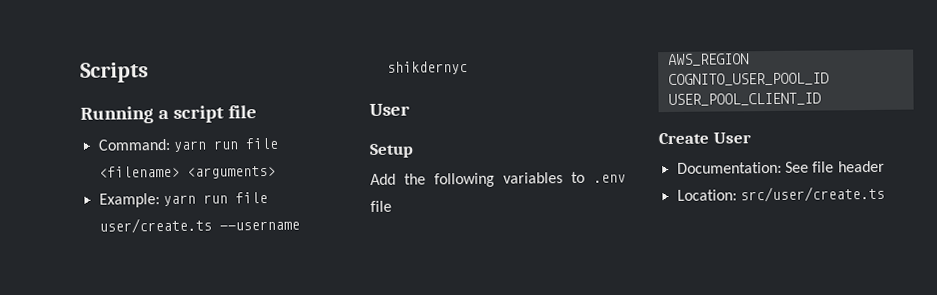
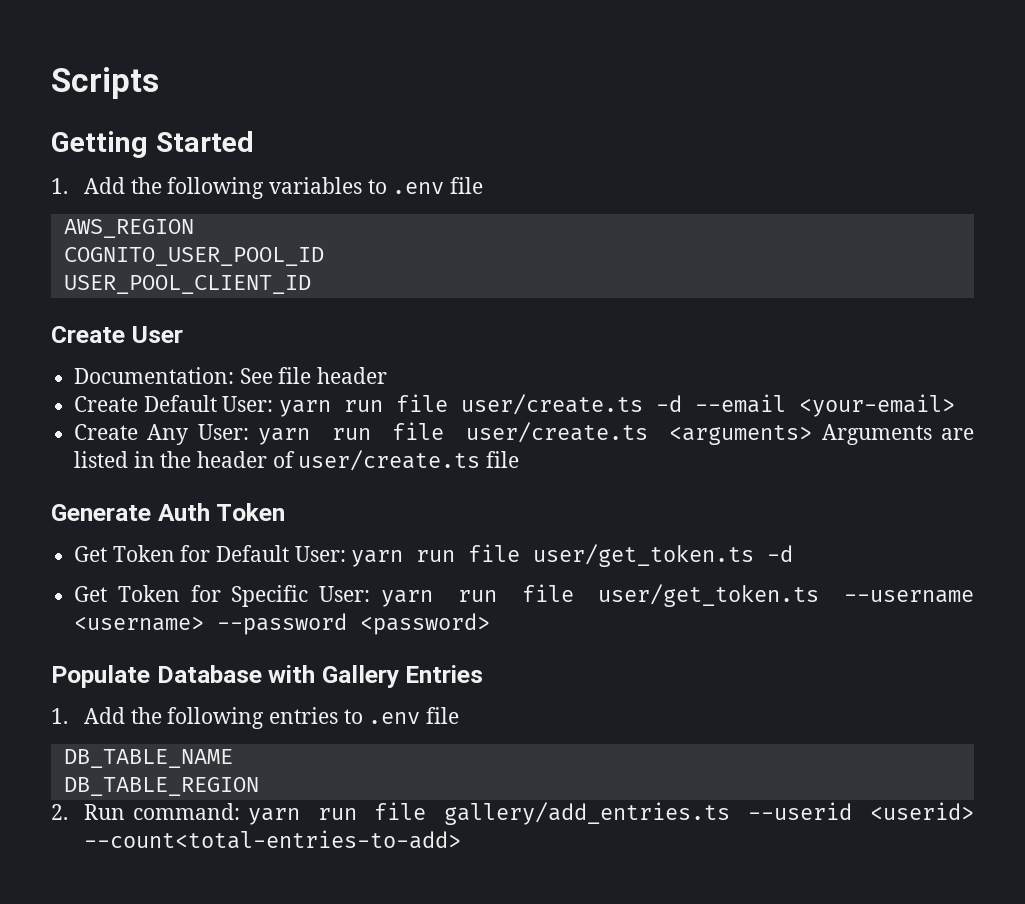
- Running a script file
- Command: yarn run file <filename> <arguments>
- Example: yarn run file user/create.ts --username shikdernyc
- User
- Setup
- Add the following variables to .env file
+ Getting Started
+ 1. Add the following variables to .env file
- Location: src/user/create.ts
+ Create Default User: yarn run file user/create.ts -d --email <your-email>
+ Create Any User: yarn run file user/create.ts <arguments> Arguments are listed in the header of user/create.ts file
+ Generate Auth Token
+ Get Token for Default User: yarn run file user/get_token.ts -d
+ Get Token for Specific User: yarn run file user/get_token.ts --username <username> --password <password>
+ Populate Database with Gallery Entries
+ 1. Add the following entries to .env file
+ DB_TABLE_NAME
+ DB_TABLE_REGION
+ 2. Run command: yarn run file gallery/add_entries.ts --userid <userid> --count<total-entries-to-add>

